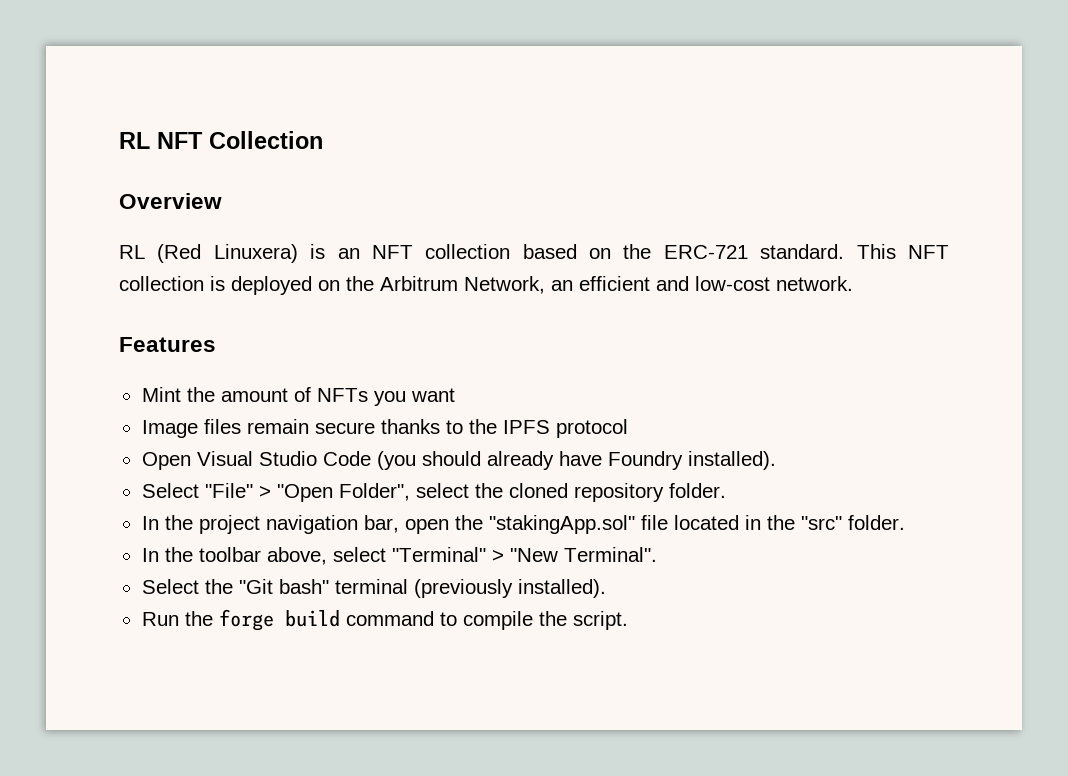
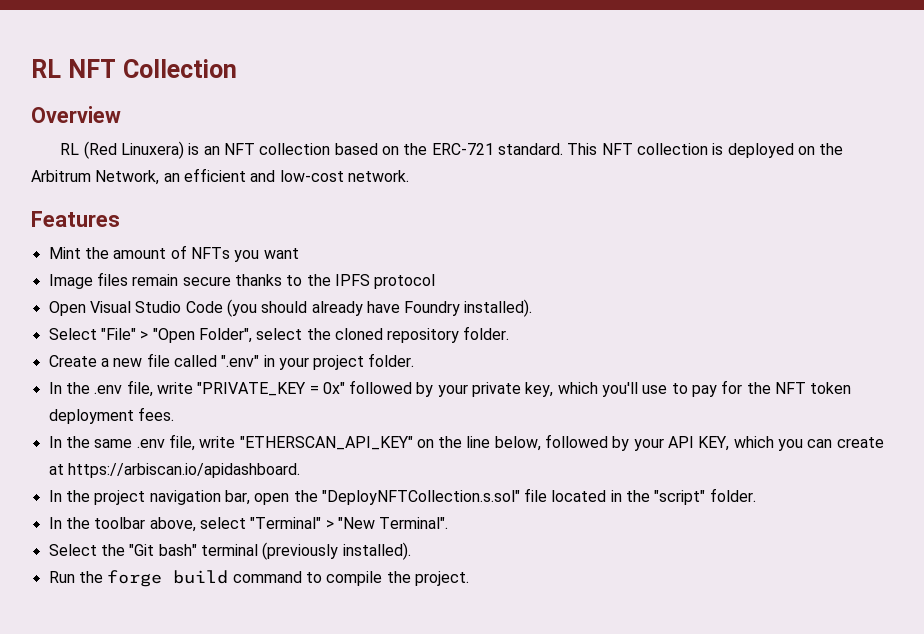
+ Create a new file called ".env" in your project folder.
+ In the .env file, write "PRIVATE_KEY = 0x" followed by your private key, which you'll use to pay for the NFT token deployment fees.
+ In the same .env file, write "ETHERSCAN_API_KEY" on the line below, followed by your API KEY, which you can create at https://arbiscan.io/apidashboard.
- In the project navigation bar, open the "stakingApp.sol" file located in the "src" folder.
+ In the project navigation bar, open the "DeployNFTCollection.s.sol" file located in the "script" folder.
- Run the forge build command to compile the script.
+ Run the forge build command to compile the project.

